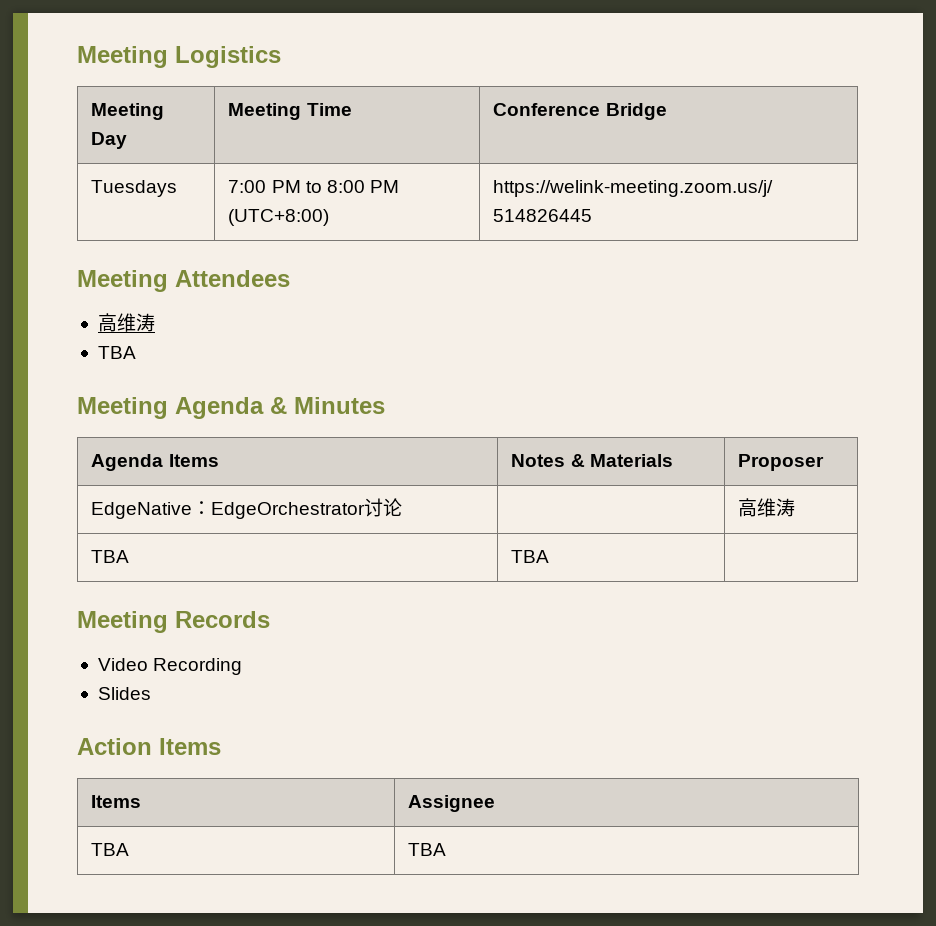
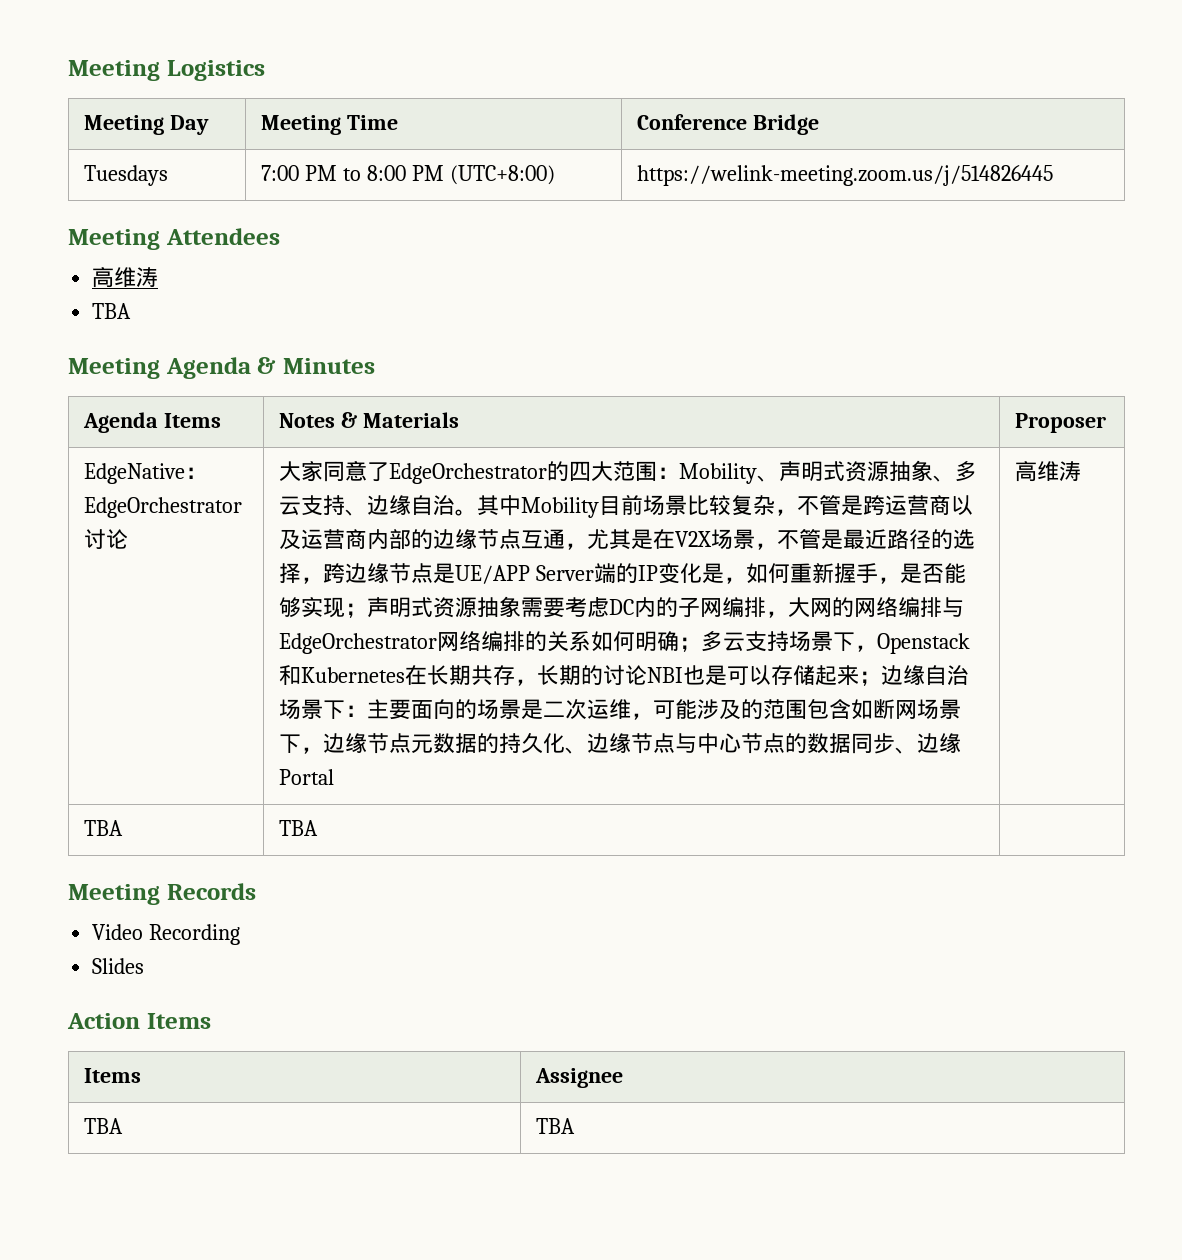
+ 大家同意了EdgeOrchestrator的四大范围：Mobility、声明式资源抽象、多云支持、边缘自治。其中Mobility目前场景比较复杂，不管是跨运营商以及运营商内部的边缘节点互通，尤其是在V2X场景，不管是最近路径的选择，跨边缘节点是UE/APP Server端的IP变化是，如何重新握手，是否能够实现；声明式资源抽象需要考虑DC内的子网编排，大网的网络编排与EdgeOrchestrator网络编排的关系如何明确；多云支持场景下，Openstack和Kubernetes在长期共存，长期的讨论NBI也是可以存储起来；边缘自治场景下：主要面向的场景是二次运维，可能涉及的范围包含如断网场景下，边缘节点元数据的持久化、边缘节点与中心节点的数据同步、边缘Portal

